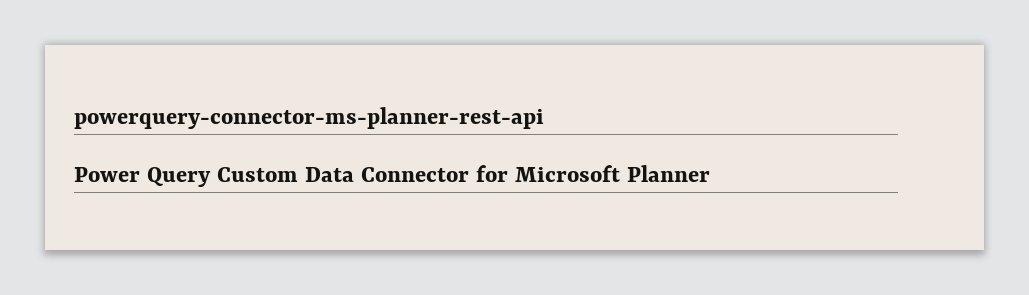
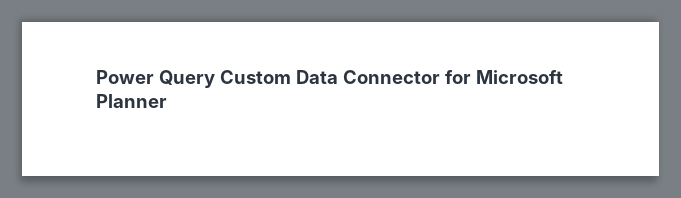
- powerquery-connector-ms-planner-rest-api

